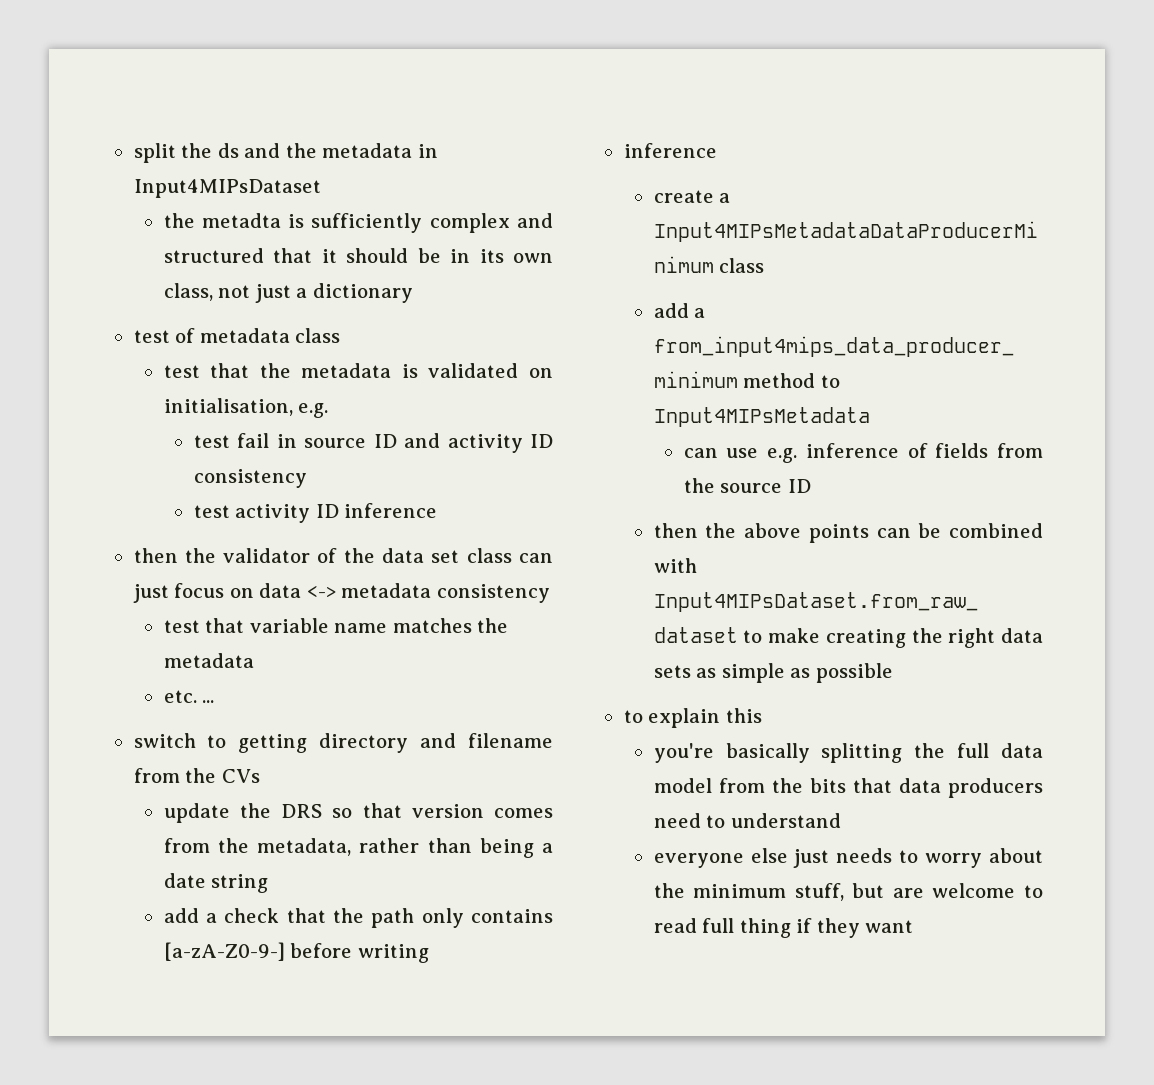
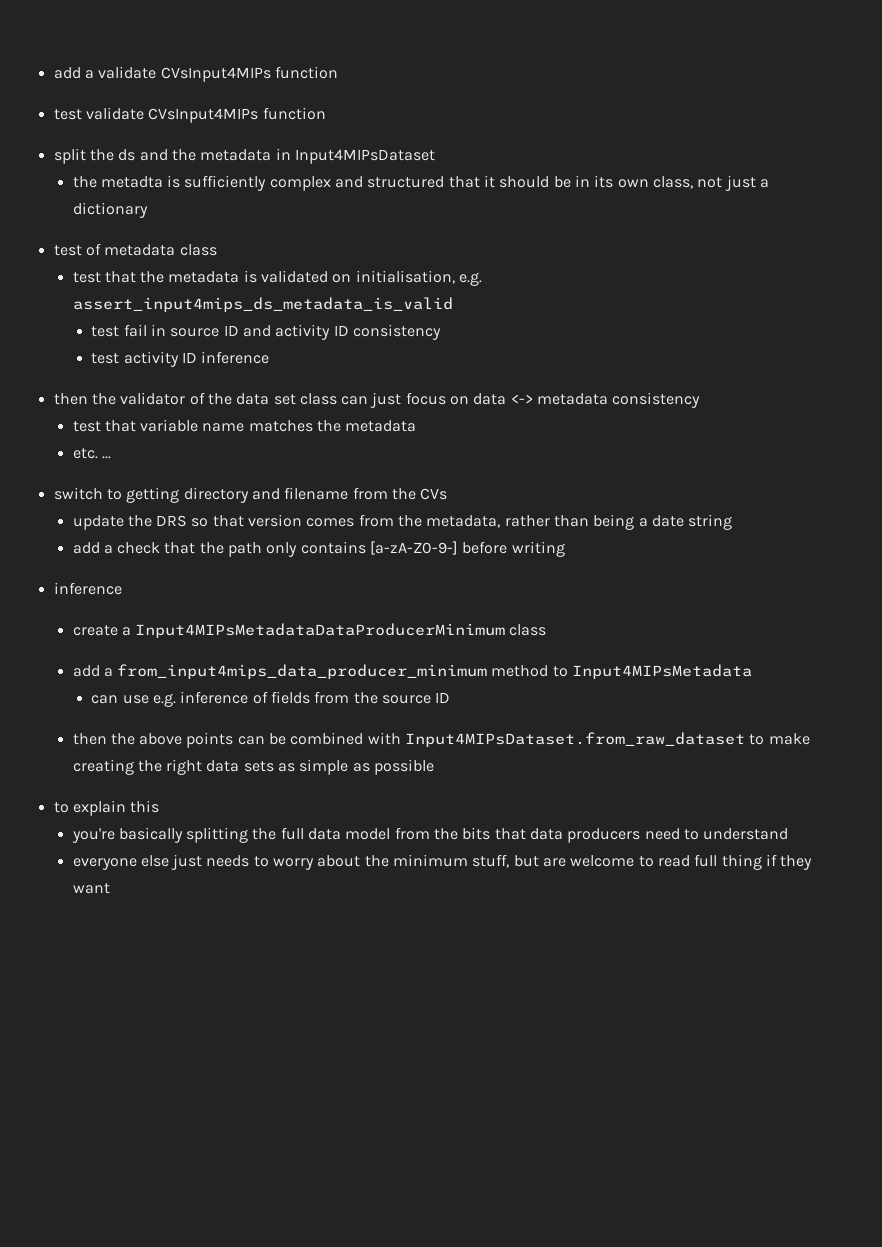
+ add a validate CVsInput4MIPs function
+ test validate CVsInput4MIPs function
- test that the metadata is validated on initialisation, e.g.
+ test that the metadata is validated on initialisation, e.g. assert_input4mips_ds_metadata_is_valid

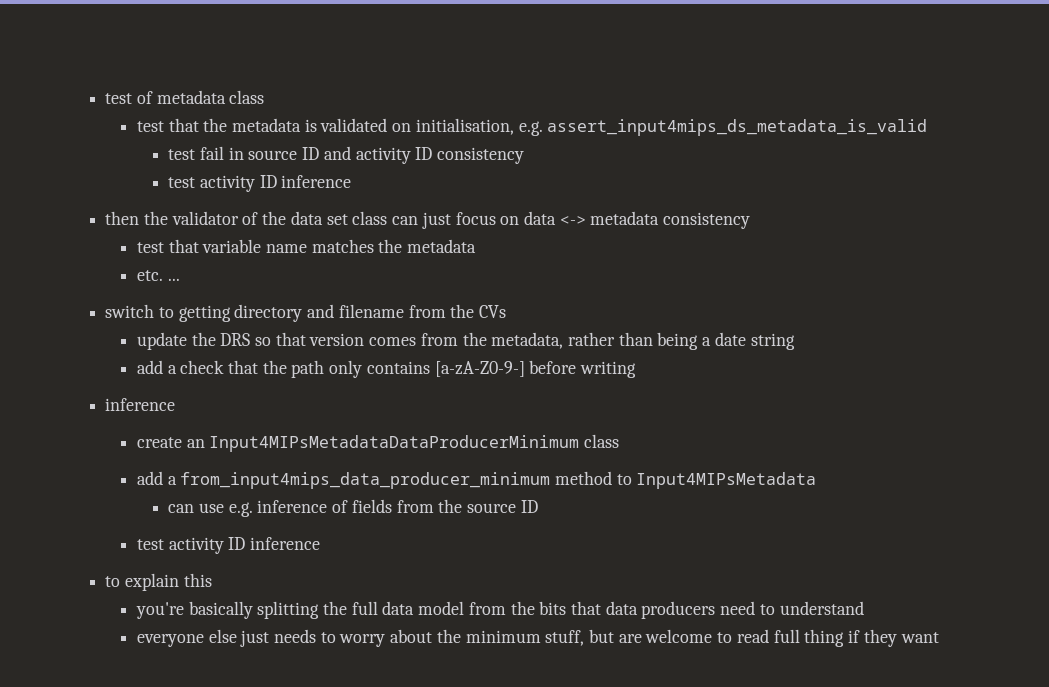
- add a validate CVsInput4MIPs function
- test validate CVsInput4MIPs function
- split the ds and the metadata in Input4MIPsDataset
- the metadta is sufficiently complex and structured that it should be in its own class, not just a dictionary
- create a Input4MIPsMetadataDataProducerMinimum class
+ create an Input4MIPsMetadataDataProducerMinimum class
  can use e.g. inference of fields from the source ID
- then the above points can be combined with Input4MIPsDataset.from_raw_dataset to make creating the right data sets as simple as possible
+ test activity ID inference

